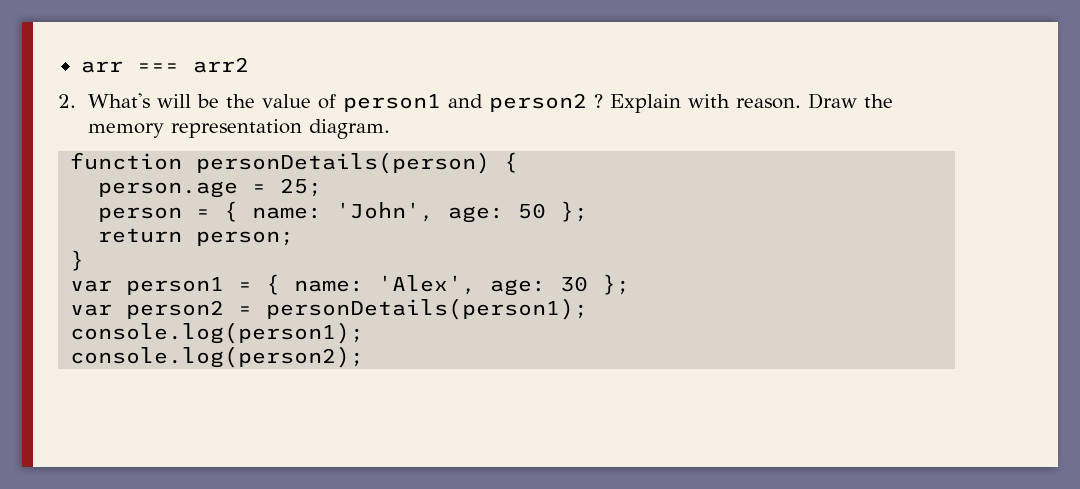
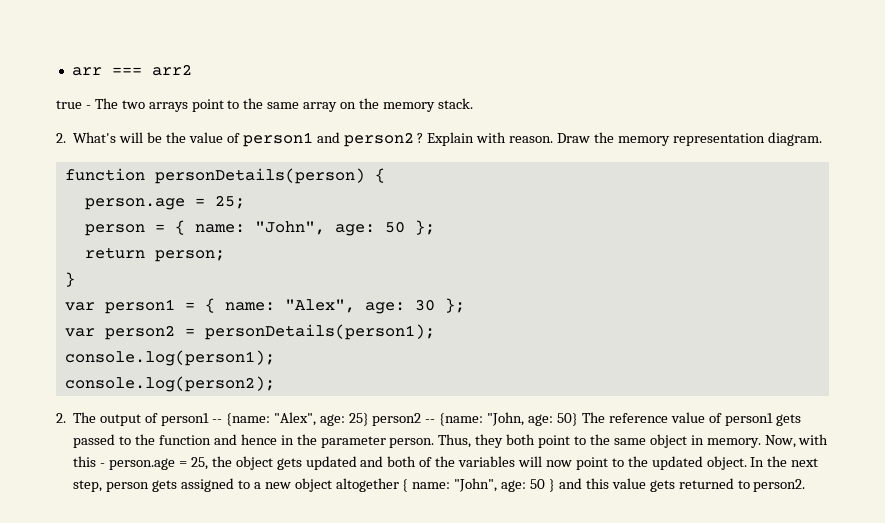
+ true - The two arrays point to the same array on the memory stack.
- person = { name: 'John', age: 50 };
+ person = { name: "John", age: 50 };
- var person1 = { name: 'Alex', age: 30 };
+ var person1 = { name: "Alex", age: 30 };
+ 2. The output of person1 -- {name: "Alex", age: 25} person2 -- {name: "John, age: 50} The reference value of person1 gets passed to the function and hence in the parameter person. Thus, they both point to the same object in memory. Now, with this - person.age = 25, the object gets updated and both of the variables will now point to the updated object. In the next step, person gets assigned to a new object altogether { name: "John", age: 50 } and this value gets returned to person2.

